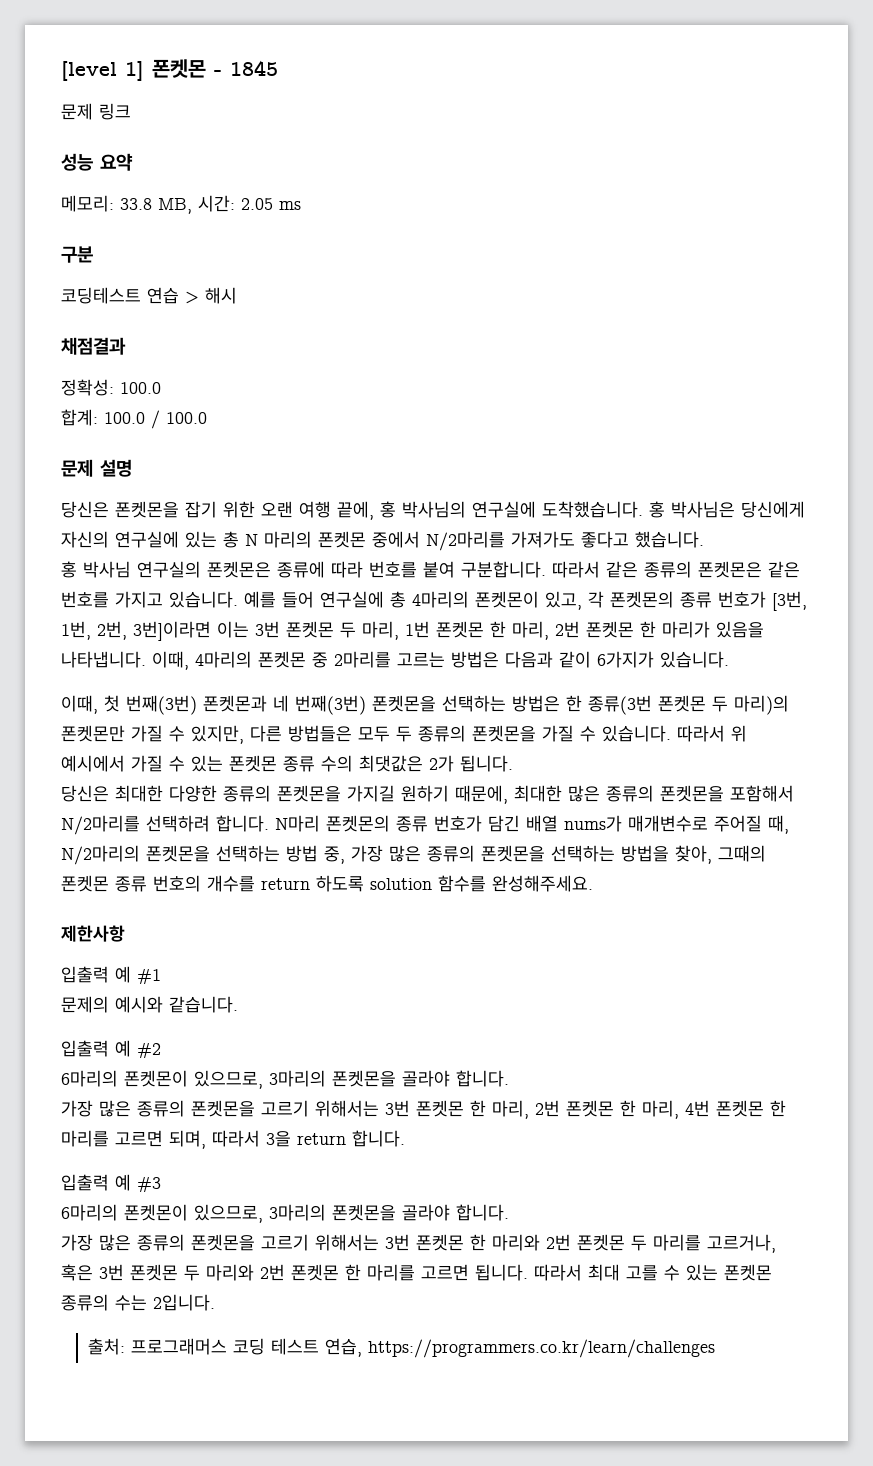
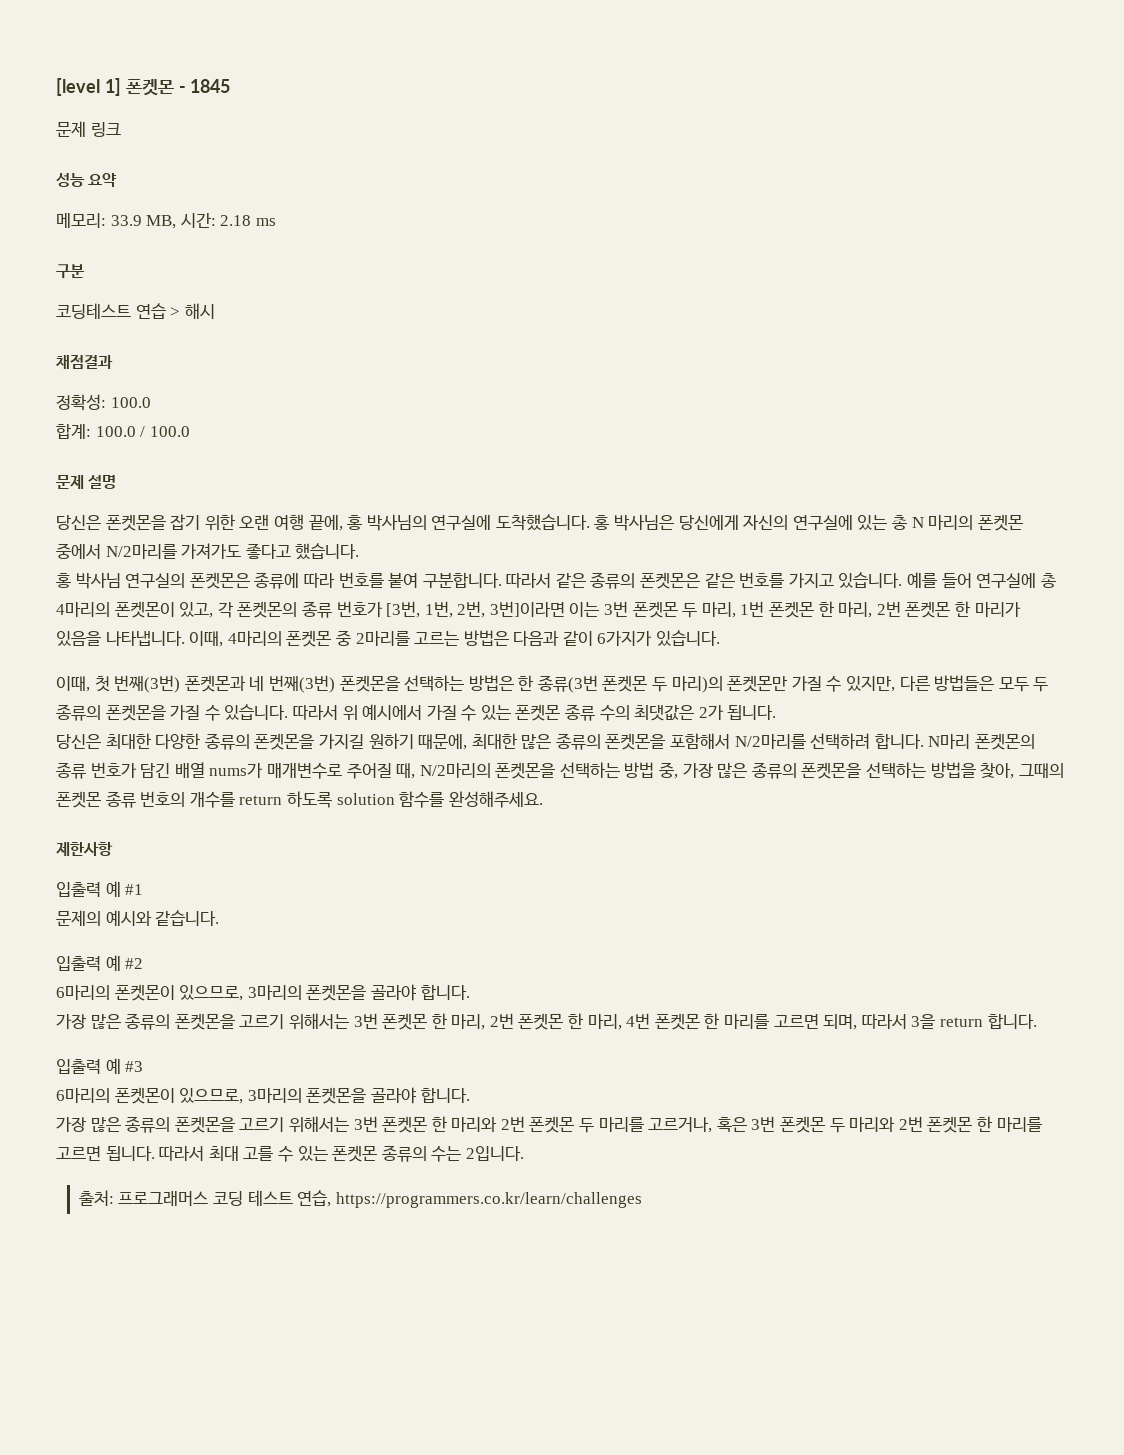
- 메모리: 33.8 MB, 시간: 2.05 ms
+ 메모리: 33.9 MB, 시간: 2.18 ms

